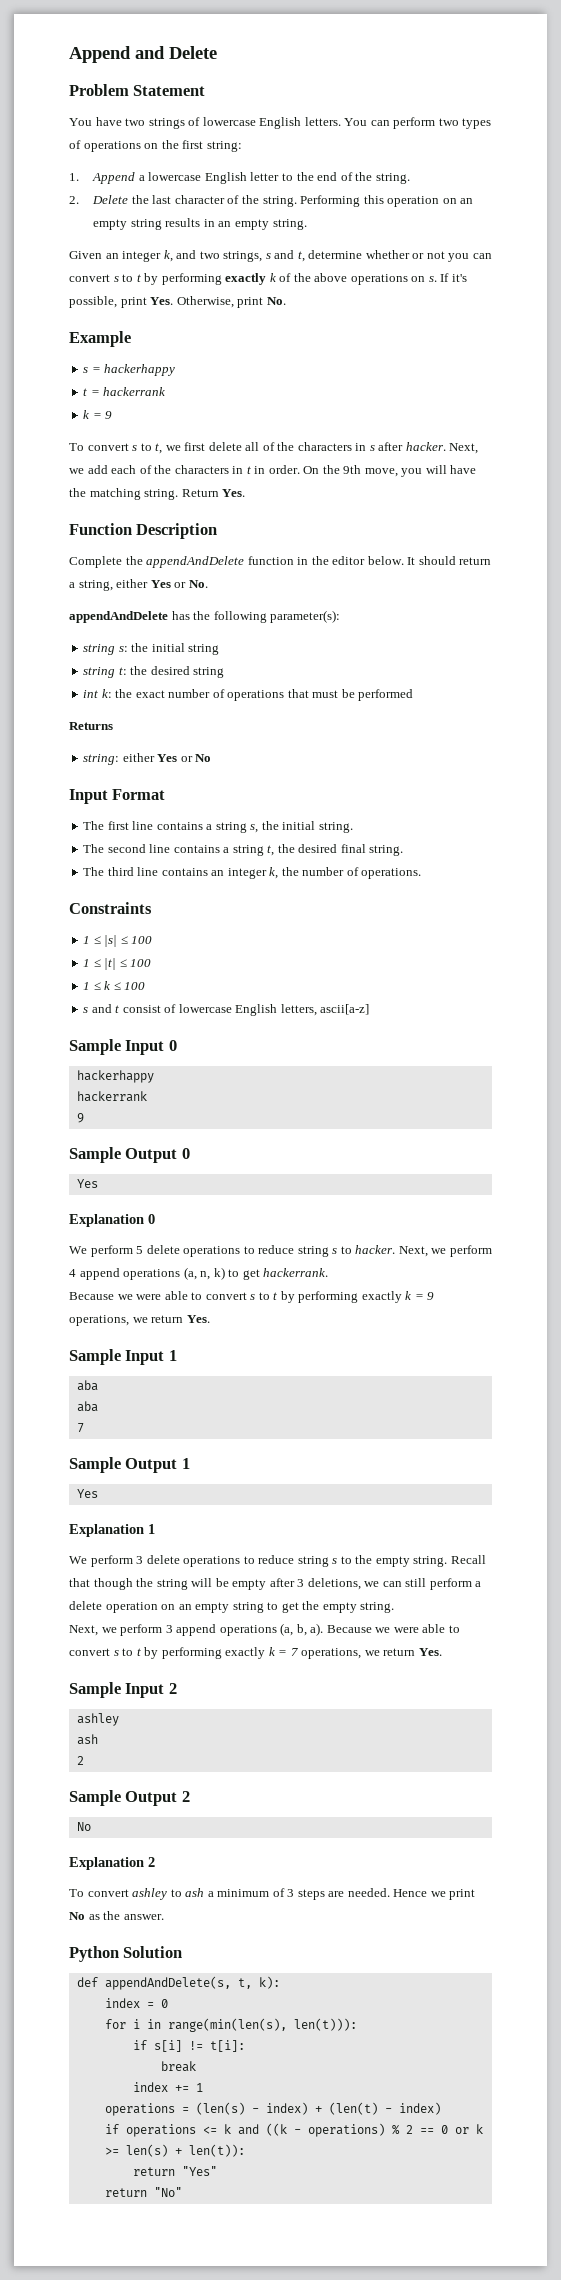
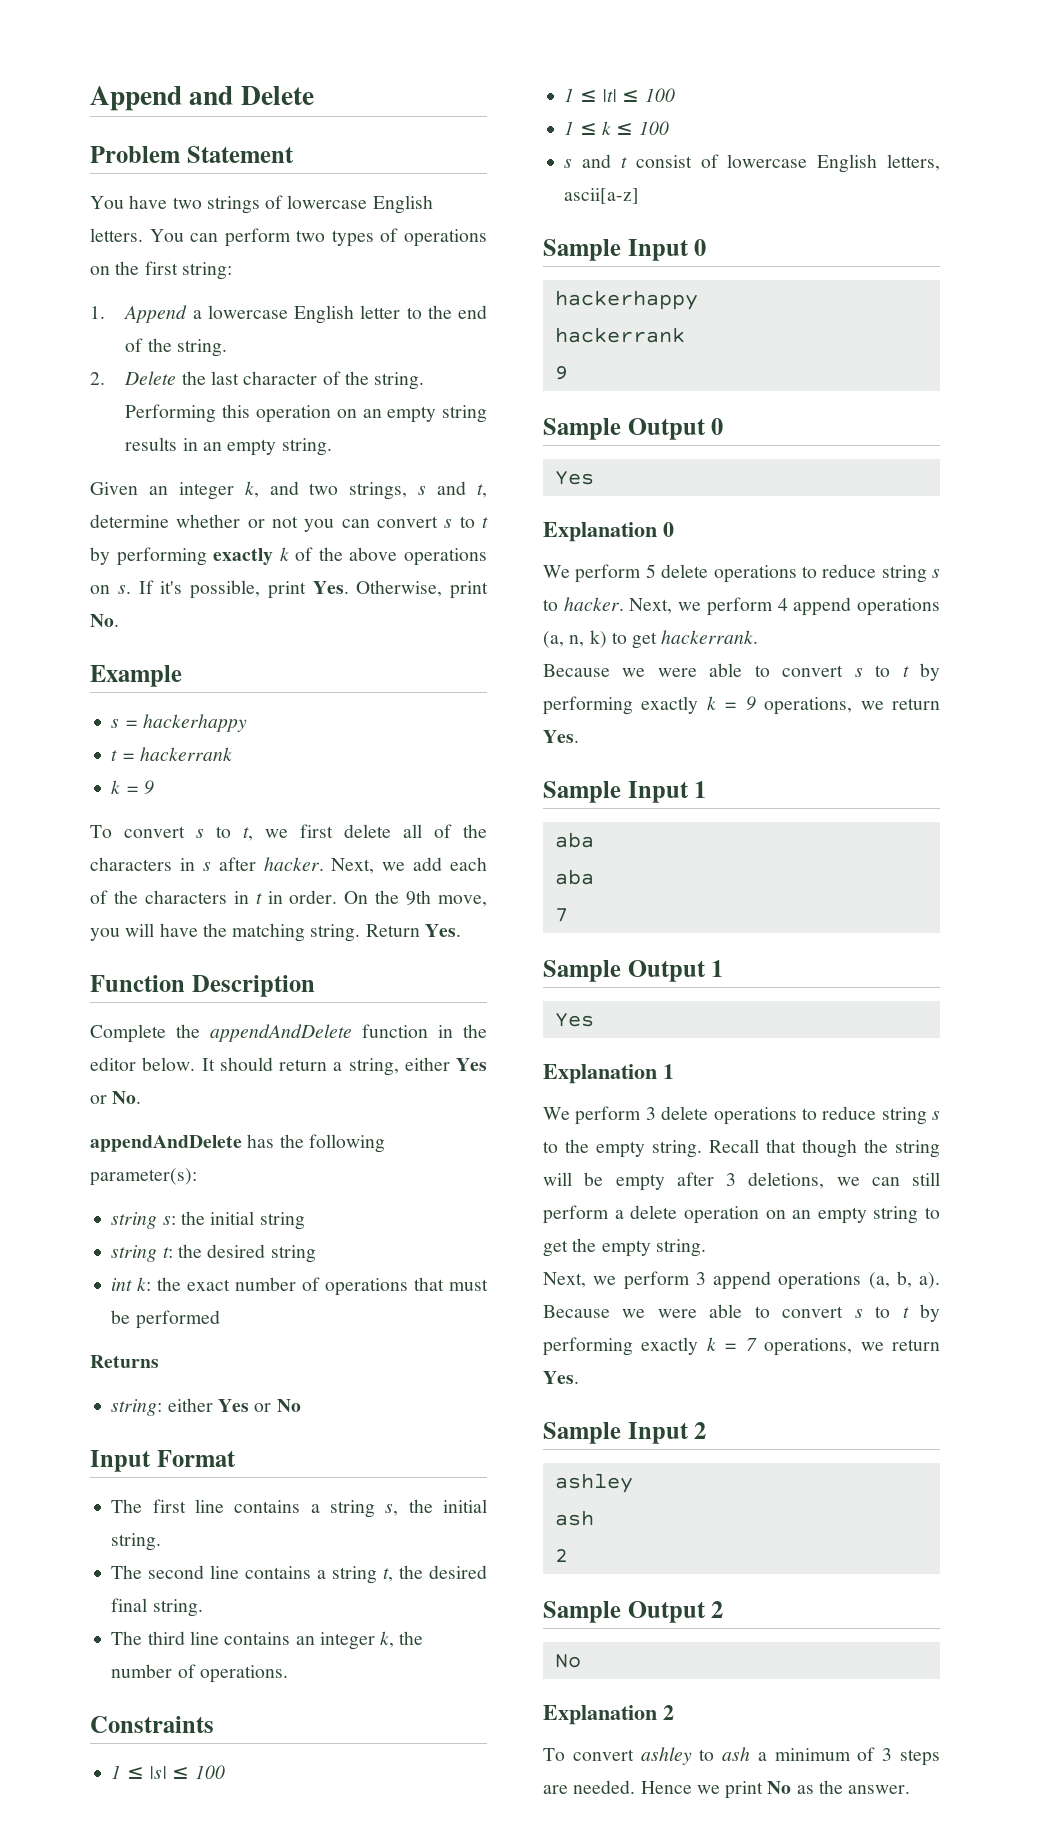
- Python Solution
- def appendAndDelete(s, t, k):
- index = 0
- for i in range(min(len(s), len(t))):
- if s[i] != t[i]:
- break
- index += 1
- operations = (len(s) - index) + (len(t) - index)
- if operations <= k and ((k - operations) % 2 == 0 or k >= len(s) + len(t)):
- return "Yes"
- return "No"

